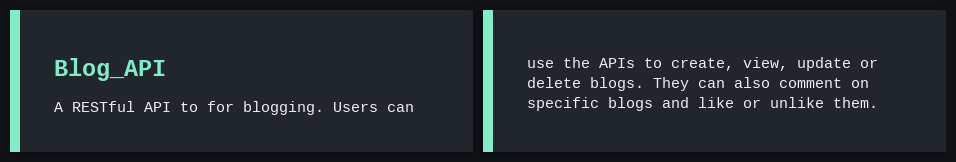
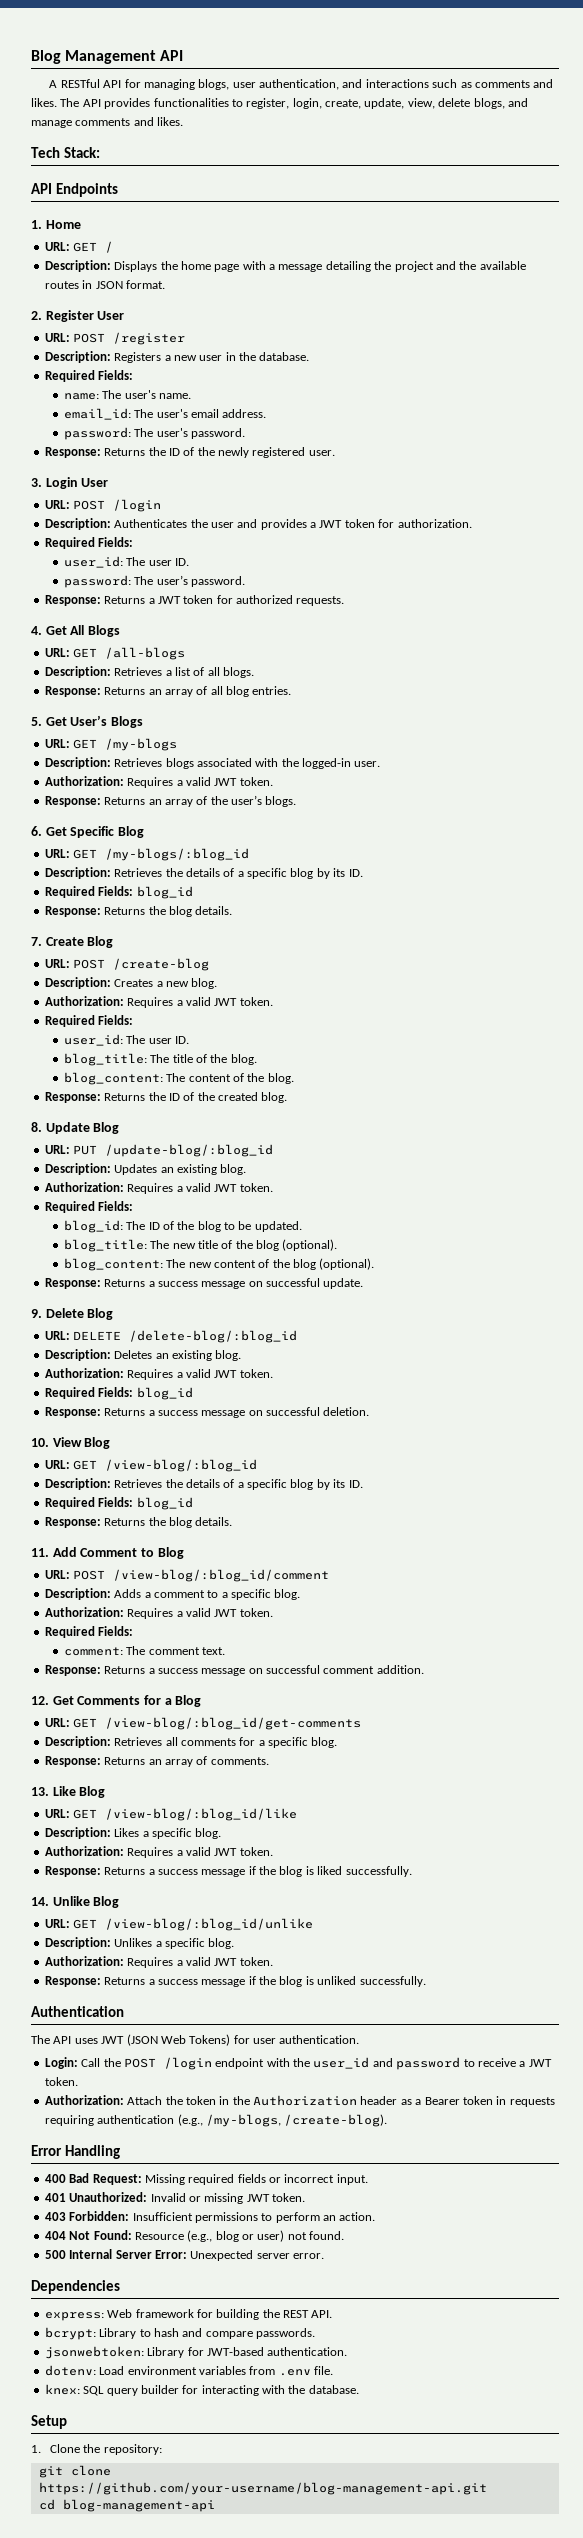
- Blog_API
+ Blog Management API
- A RESTful API to for blogging. Users can use the APIs to create, view, update or delete blogs. They can also comment on specific blogs and like or unlike them.
+ A RESTful API for managing blogs, user authentication, and interactions such as comments and likes. The API provides functionalities to register, login, create, update, view, delete blogs, and manage comments and likes.
+ Tech Stack:
+ API Endpoints
+ 1. Home
+ URL: GET /
+ Description: Displays the home page with a message detailing the project and the available routes in JSON format.
+ 2. Register User
+ URL: POST /register
+ Description: Registers a new user in the database.
+ Required Fields:
+ name: The user's name.
+ email_id: The user's email address.
+ password: The user's password.
+ Response: Returns the ID of the newly registered user.
+ 3. Login User
+ URL: POST /login
+ Description: Authenticates the user and provides a JWT token for authorization.
+ Required Fields:
+ user_id: The user ID.
+ password: The user’s password.
+ Response: Returns a JWT token for authorized requests.
+ 4. Get All Blogs
+ URL: GET /all-blogs
+ Description: Retrieves a list of all blogs.
+ Response: Returns an array of all blog entries.
+ 5. Get User’s Blogs
+ URL: GET /my-blogs
+ Description: Retrieves blogs associated with the logged-in user.
+ Authorization: Requires a valid JWT token.
+ Response: Returns an array of the user’s blogs.
+ 6. Get Specific Blog
+ URL: GET /my-blogs/:blog_id
+ Description: Retrieves the details of a specific blog by its ID.
+ Required Fields: blog_id
+ Response: Returns the blog details.
+ 7. Create Blog
+ URL: POST /create-blog
+ Description: Creates a new blog.
+ Authorization: Requires a valid JWT token.
+ Required Fields:
+ user_id: The user ID.
+ blog_title: The title of the blog.
+ blog_content: The content of the blog.
+ Response: Returns the ID of the created blog.
+ 8. Update Blog
+ URL: PUT /update-blog/:blog_id
+ Description: Updates an existing blog.
+ Authorization: Requires a valid JWT token.
+ Required Fields:
+ blog_id: The ID of the blog to be updated.
+ blog_title: The new title of the blog (optional).
+ blog_content: The new content of the blog (optional).
+ Response: Returns a success message on successful update.
+ 9. Delete Blog
+ URL: DELETE /delete-blog/:blog_id
+ Description: Deletes an existing blog.
+ Authorization: Requires a valid JWT token.
+ Required Fields: blog_id
+ Response: Returns a success message on successful deletion.
+ 10. View Blog
+ URL: GET /view-blog/:blog_id
+ Description: Retrieves the details of a specific blog by its ID.
+ Required Fields: blog_id
+ Response: Returns the blog details.
+ 11. Add Comment to Blog
+ URL: POST /view-blog/:blog_id/comment
+ Description: Adds a comment to a specific blog.
+ Authorization: Requires a valid JWT token.
+ Required Fields:
+ comment: The comment text.
+ Response: Returns a success message on successful comment addition.
+ 12. Get Comments for a Blog
+ URL: GET /view-blog/:blog_id/get-comments
+ Description: Retrieves all comments for a specific blog.
+ Response: Returns an array of comments.
+ 13. Like Blog
+ URL: GET /view-blog/:blog_id/like
+ Description: Likes a specific blog.
+ Authorization: Requires a valid JWT token.
+ Response: Returns a success message if the blog is liked successfully.
+ 14. Unlike Blog
+ URL: GET /view-blog/:blog_id/unlike
+ Description: Unlikes a specific blog.
+ Authorization: Requires a valid JWT token.
+ Response: Returns a success message if the blog is unliked successfully.
+ Authentication
+ The API uses JWT (JSON Web Tokens) for user authentication.
+ Login: Call the POST /login endpoint with the user_id and password to receive a JWT token.
+ Authorization: Attach the token in the Authorization header as a Bearer token in requests requiring authentication (e.g., /my-blogs, /create-blog).
+ Error Handling
+ 400 Bad Request: Missing required fields or incorrect input.
+ 401 Unauthorized: Invalid or missing JWT token.
+ 403 Forbidden: Insufficient permissions to perform an action.
+ 404 Not Found: Resource (e.g., blog or user) not found.
+ 500 Internal Server Error: Unexpected server error.
+ Dependencies
+ express: Web framework for building the REST API.
+ bcrypt: Library to hash and compare passwords.
+ jsonwebtoken: Library for JWT-based authentication.
+ dotenv: Load environment variables from .env file.
+ knex: SQL query builder for interacting with the database.
+ Setup
+ 1. Clone the repository:
+ git clone https://github.com/your-username/blog-management-api.git
+ cd blog-management-api

